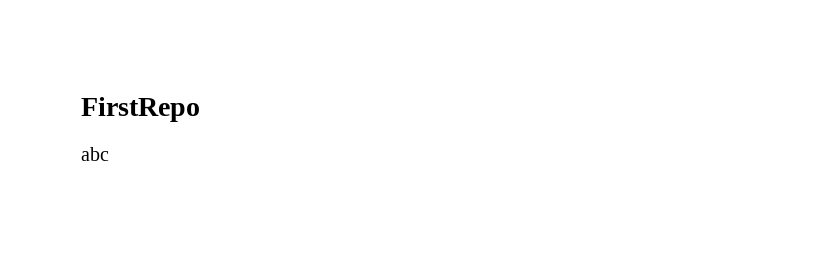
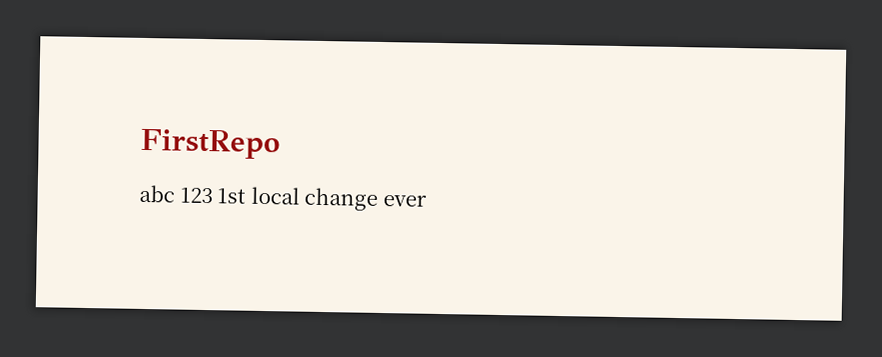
- abc
+ abc 123 1st local change ever

